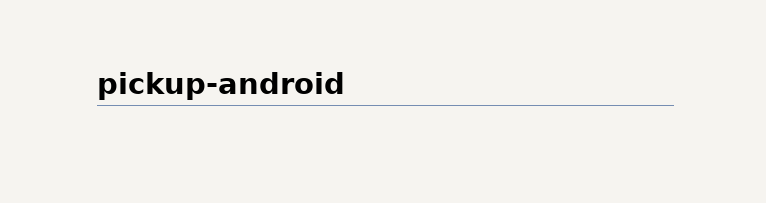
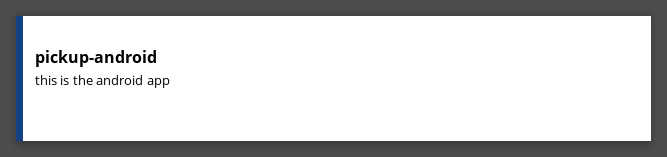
+ this is the android app

